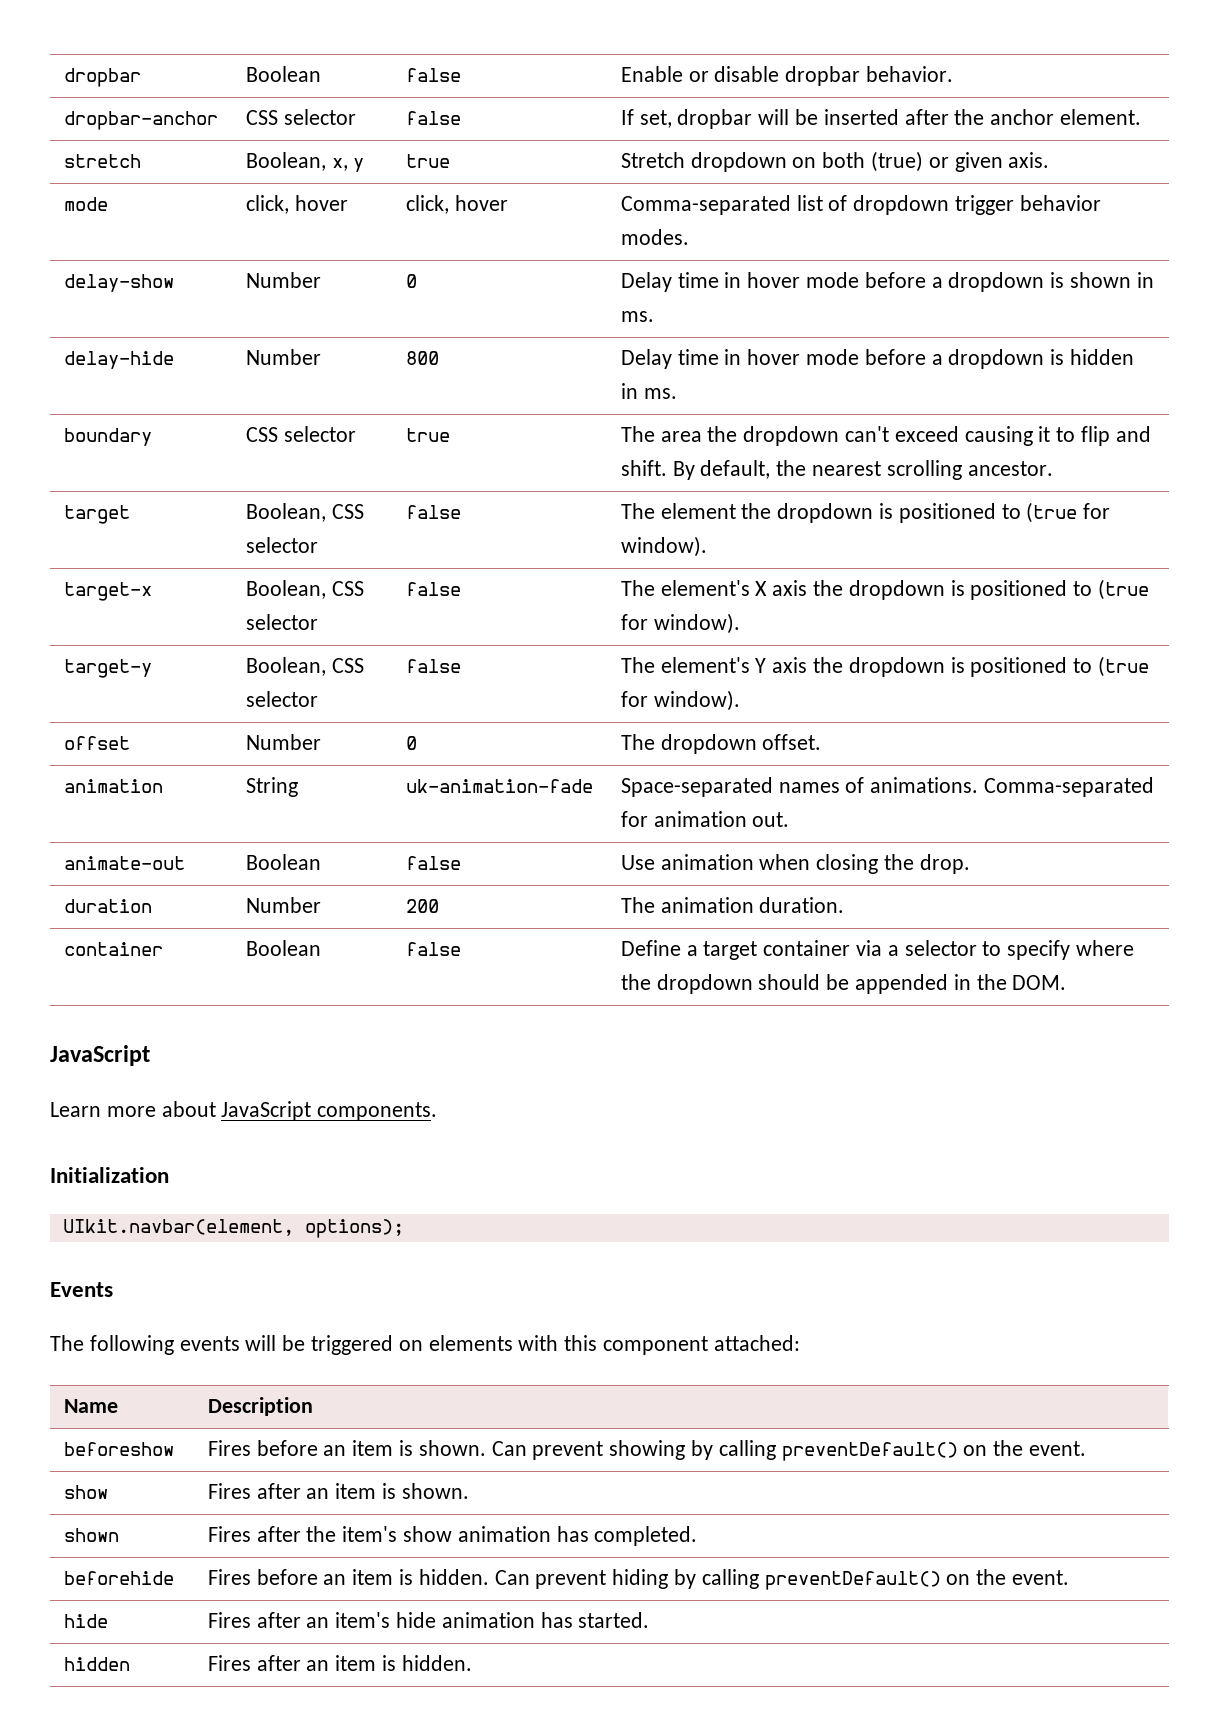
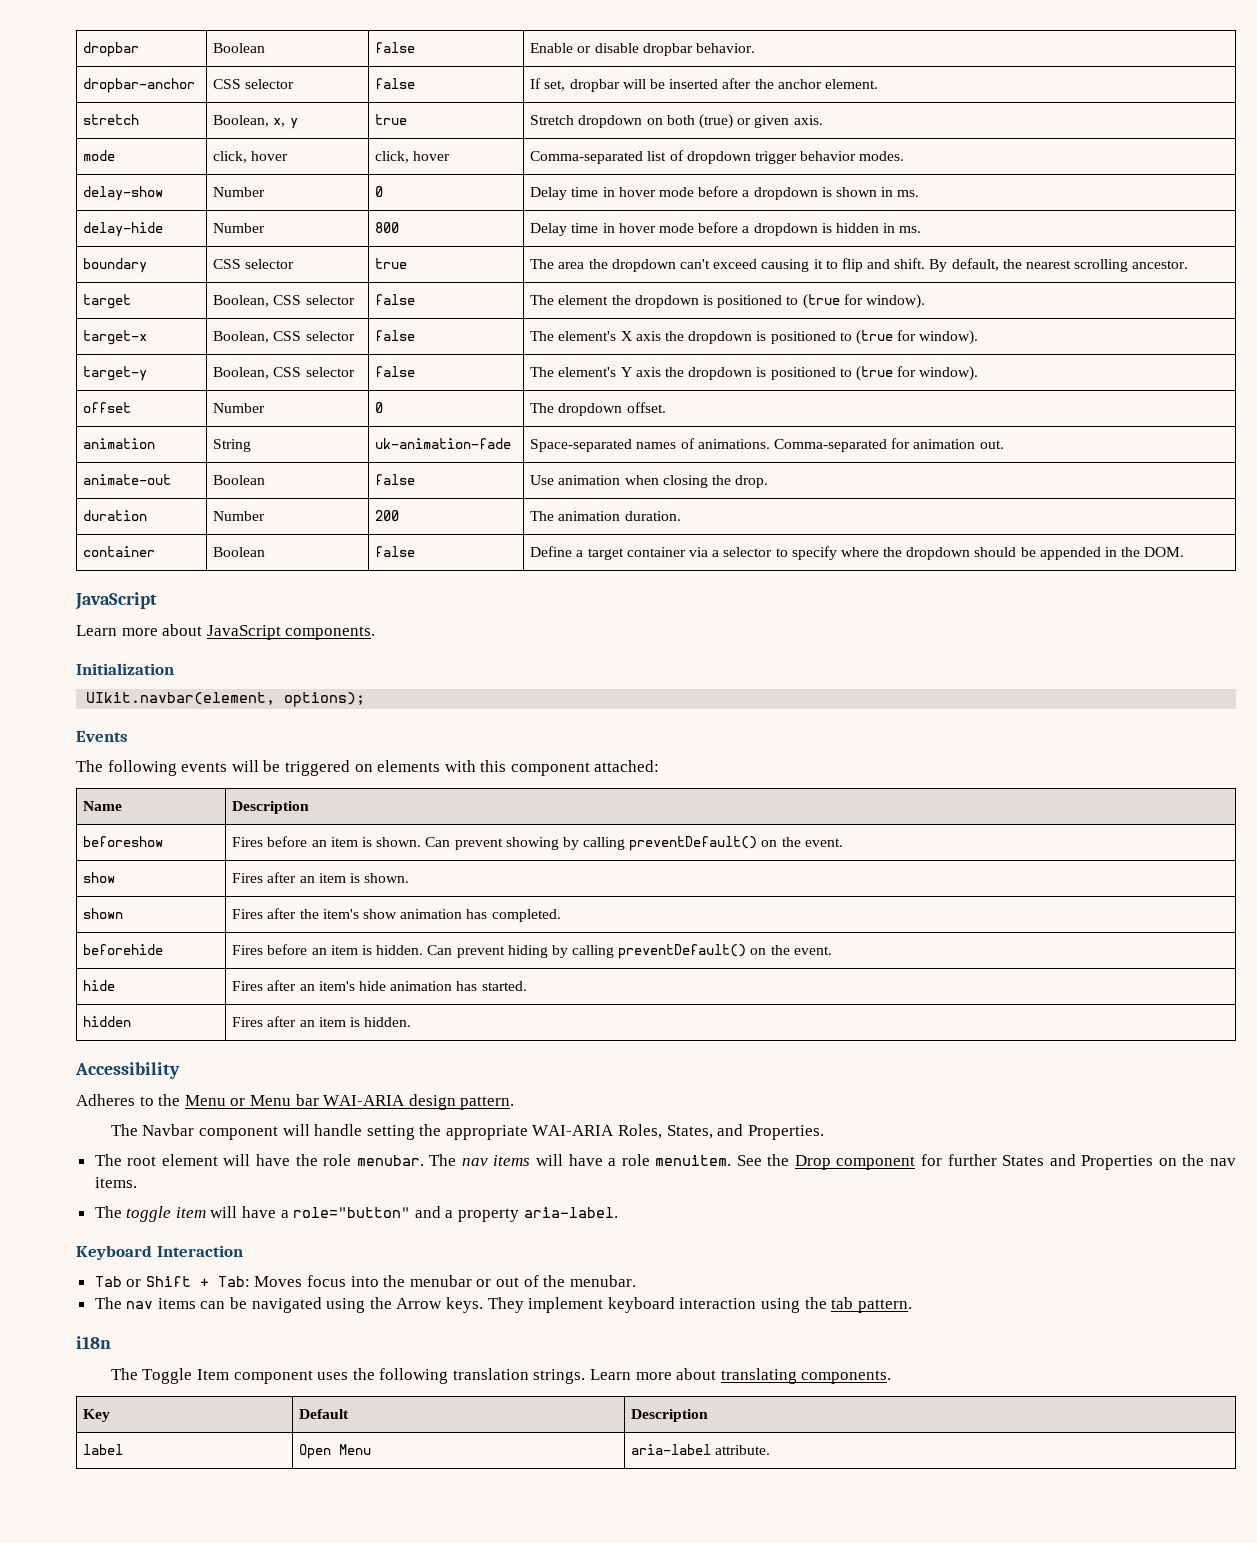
+ Accessibility
+ Adheres to the Menu or Menu bar WAI-ARIA design pattern.
+ The Navbar component will handle setting the appropriate WAI-ARIA Roles, States, and Properties.
+ The root element will have the role menubar. The nav items will have a role menuitem. See the Drop component for further States and Properties on the nav items.
+ The toggle item will have a role="button" and a property aria-label.
+ Keyboard Interaction
+ Tab or Shift + Tab: Moves focus into the menubar or out of the menubar.
+ The nav items can be navigated using the Arrow keys. They implement keyboard interaction using the tab pattern.
+ i18n
+ The Toggle Item component uses the following translation strings. Learn more about translating components.
+ Key | Default | Description
+ label | Open Menu | aria-label attribute.

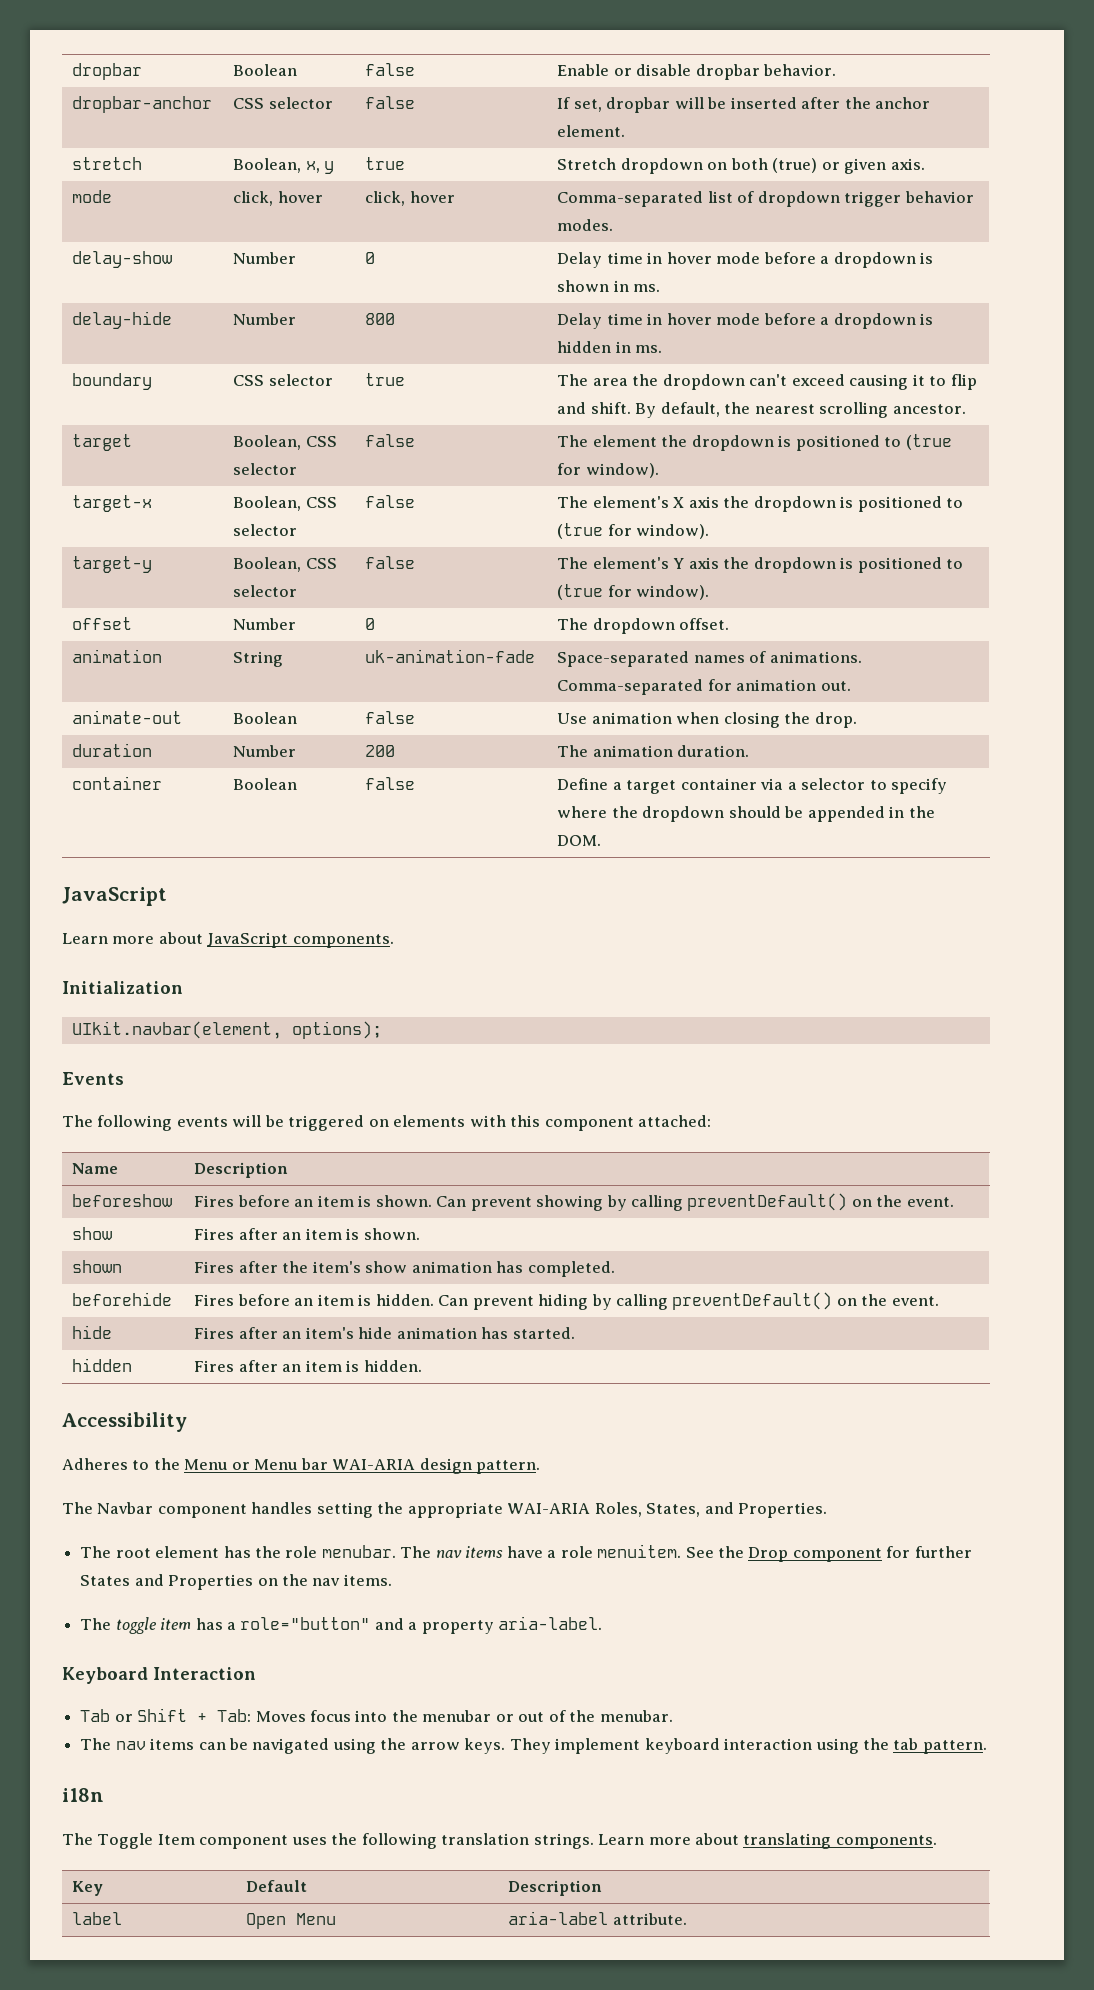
- The Navbar component will handle setting the appropriate WAI-ARIA Roles, States, and Properties.
+ The Navbar component handles setting the appropriate WAI-ARIA Roles, States, and Properties.
- The root element will have the role menubar.
+ The root element has the role menubar.
- The nav items will have a role menuitem.
+ The nav items have a role menuitem.
- The toggle item will have a role="button" and a property aria-label.
+ The toggle item has a role="button" and a property aria-label.
- The nav items can be navigated using the Arrow keys.
+ The nav items can be navigated using the arrow keys.

